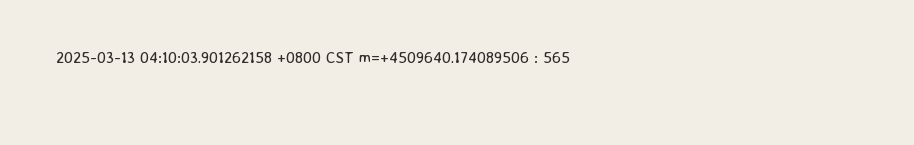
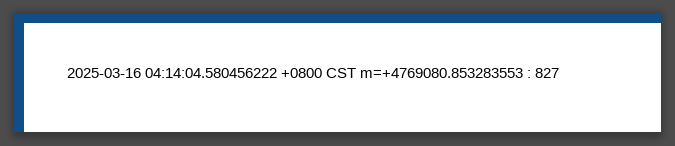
- 2025-03-13 04:10:03.901262158 +0800 CST m=+4509640.174089506 : 565
+ 2025-03-16 04:14:04.580456222 +0800 CST m=+4769080.853283553 : 827

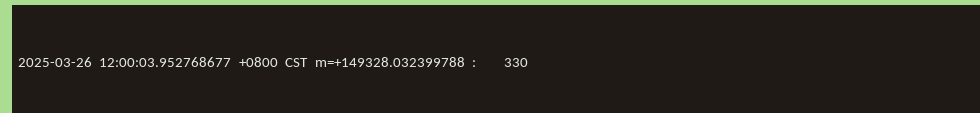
- 2025-03-16 04:14:04.580456222 +0800 CST m=+4769080.853283553 : 827
+ 2025-03-26 12:00:03.952768677 +0800 CST m=+149328.032399788 : 330

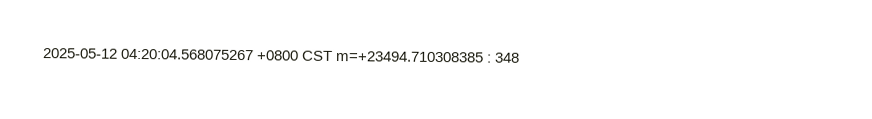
- 2025-03-26 12:00:03.952768677 +0800 CST m=+149328.032399788 : 330
+ 2025-05-12 04:20:04.568075267 +0800 CST m=+23494.710308385 : 348

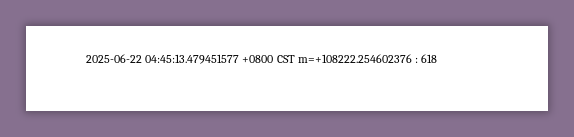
- 2025-05-12 04:20:04.568075267 +0800 CST m=+23494.710308385 : 348
+ 2025-06-22 04:45:13.479451577 +0800 CST m=+108222.254602376 : 618

